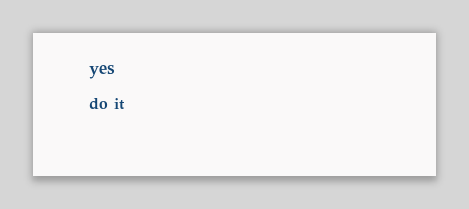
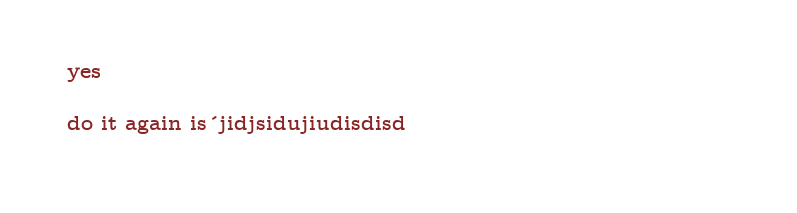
- do it
+ do it again is´jidjsidujiudisdisd

